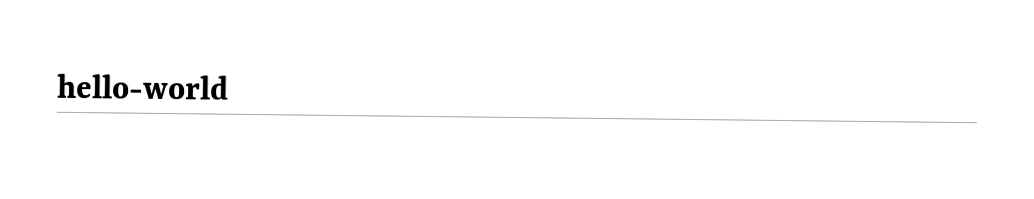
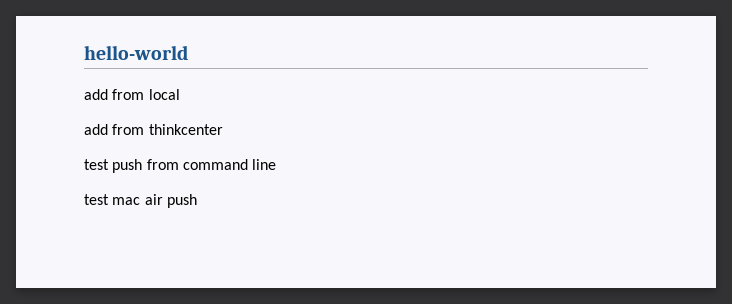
+ add from local
+ add from thinkcenter
+ test push from command line
+ test mac air push

